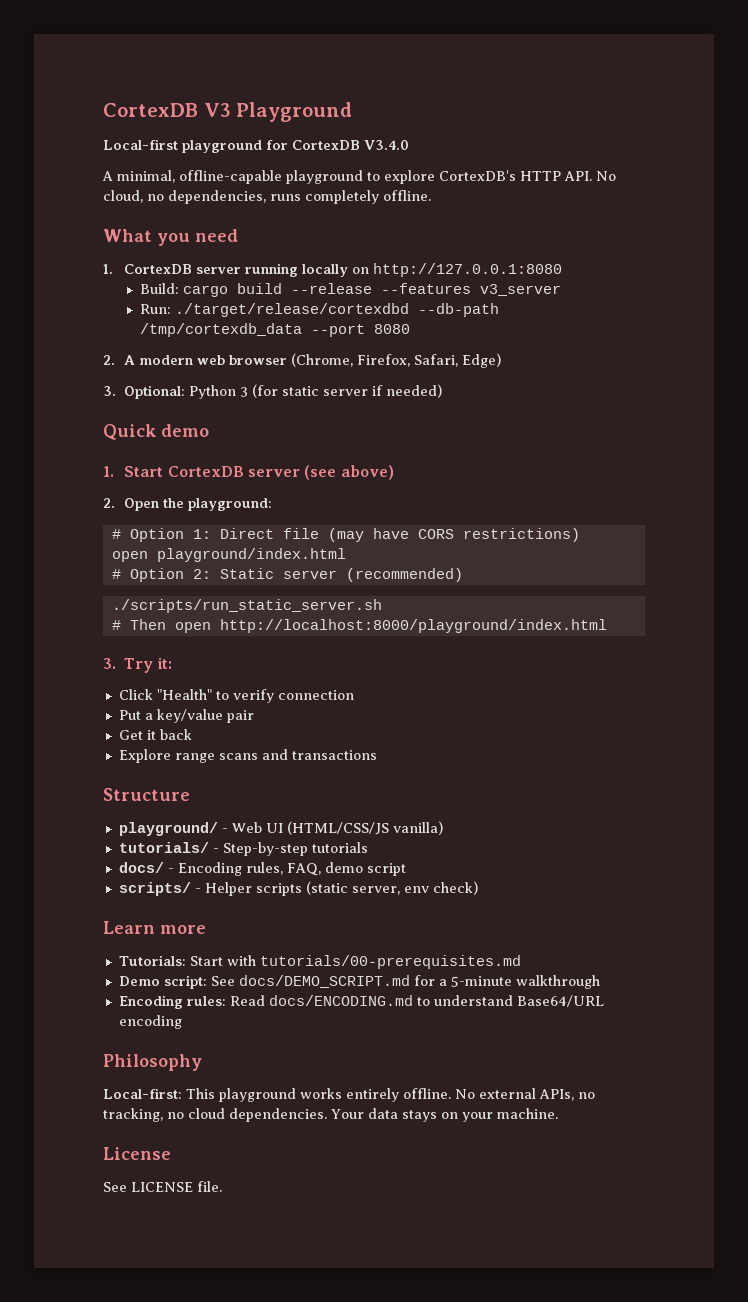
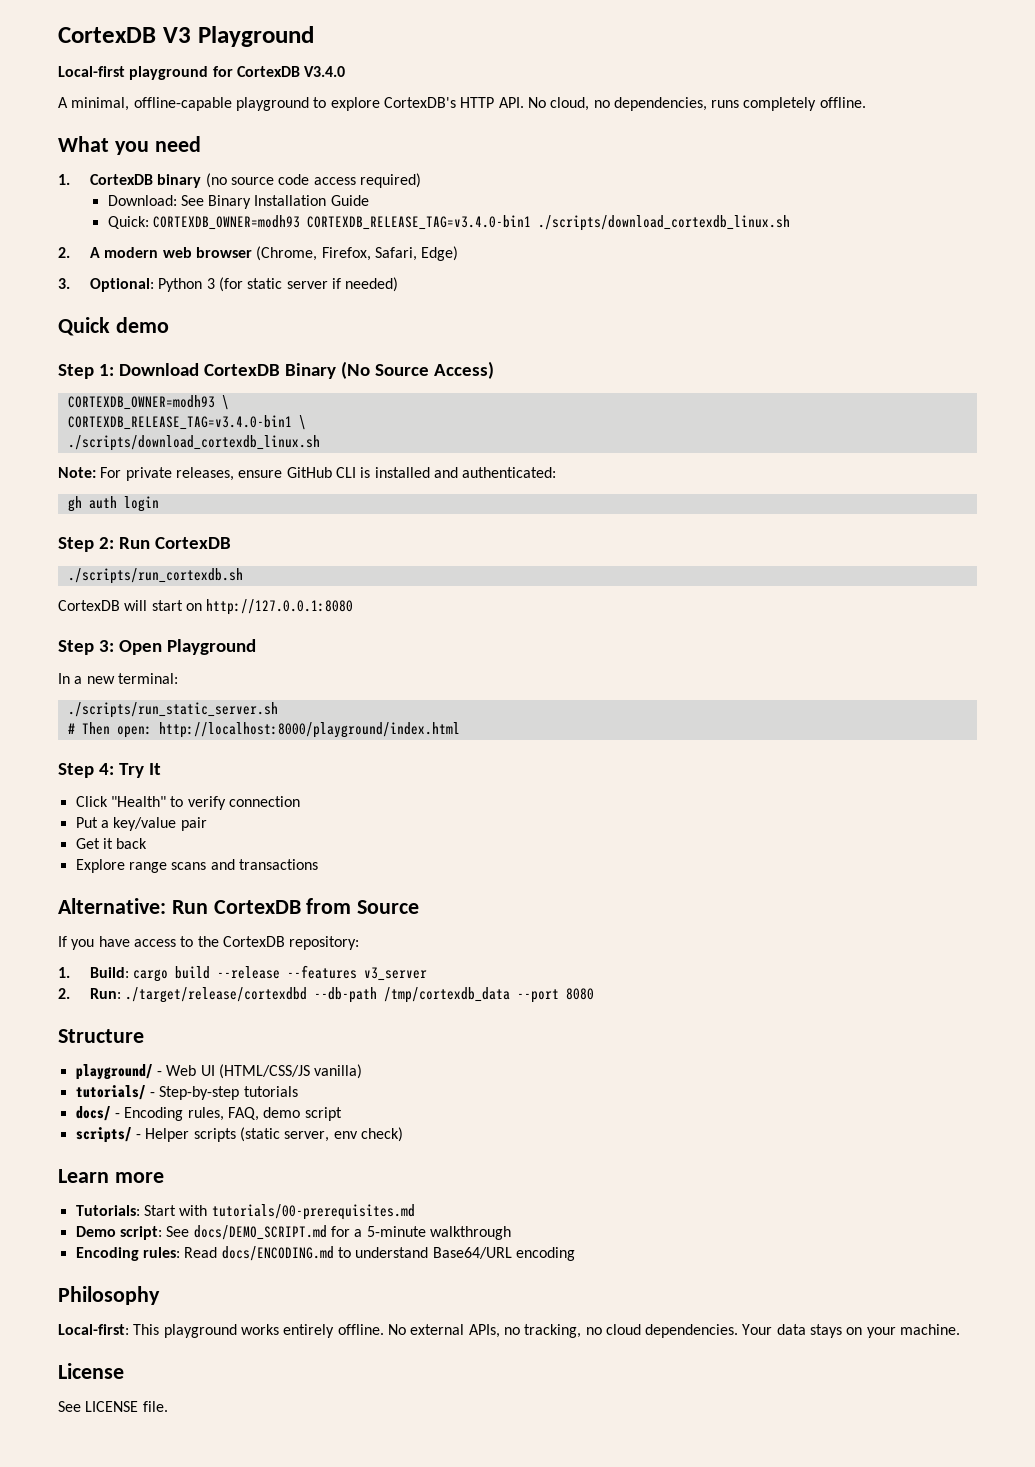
- 1. CortexDB server running locally on http://127.0.0.1:8080
- Build: cargo build --release --features v3_server
- Run: ./target/release/cortexdbd --db-path /tmp/cortexdb_data --port 8080
+ 1. CortexDB binary (no source code access required)
+ Download: See Binary Installation Guide
+ Quick: CORTEXDB_OWNER=modh93 CORTEXDB_RELEASE_TAG=v3.4.0-bin1 ./scripts/download_cortexdb_linux.sh
- 1. Start CortexDB server (see above)
- 2. Open the playground:
- # Option 1: Direct file (may have CORS restrictions)
- open playground/index.html
- # Option 2: Static server (recommended)
+ Step 1: Download CortexDB Binary (No Source Access)
+ CORTEXDB_OWNER=modh93 \
+ CORTEXDB_RELEASE_TAG=v3.4.0-bin1 \
+ ./scripts/download_cortexdb_linux.sh
+ Note: For private releases, ensure GitHub CLI is installed and authenticated:
+ gh auth login
+ Step 2: Run CortexDB
+ ./scripts/run_cortexdb.sh
+ CortexDB will start on http://127.0.0.1:8080
+ Step 3: Open Playground
+ In a new terminal:
- # Then open http://localhost:8000/playground/index.html
+ # Then open: http://localhost:8000/playground/index.html
- 3. Try it:
+ Step 4: Try It
+ Alternative: Run CortexDB from Source
+ If you have access to the CortexDB repository:
+ 1. Build: cargo build --release --features v3_server
+ 2. Run: ./target/release/cortexdbd --db-path /tmp/cortexdb_data --port 8080

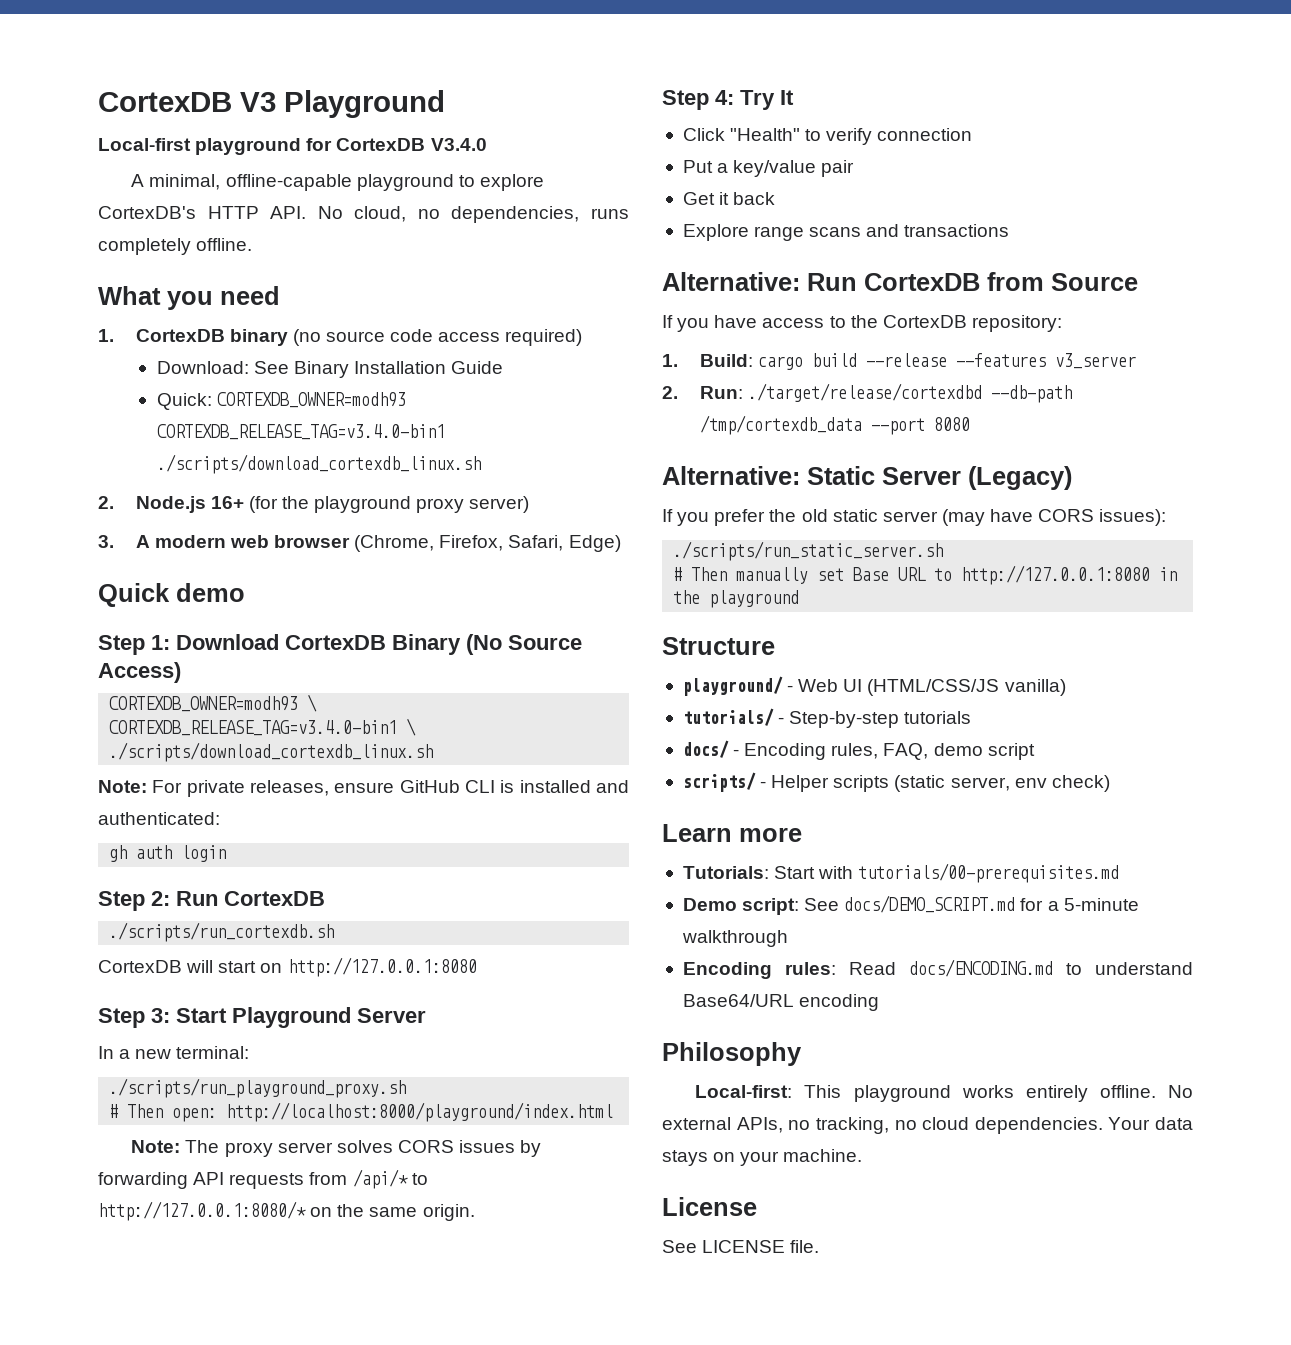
- 2. A modern web browser (Chrome, Firefox, Safari, Edge)
+ 2. Node.js 16+ (for the playground proxy server)
+ 3. A modern web browser (Chrome, Firefox, Safari, Edge)
- 3. Optional: Python 3 (for static server if needed)
- Step 3: Open Playground
+ Step 3: Start Playground Server
- ./scripts/run_static_server.sh
+ ./scripts/run_playground_proxy.sh
+ Note: The proxy server solves CORS issues by forwarding API requests from /api/* to http://127.0.0.1:8080/* on the same origin.
+ Alternative: Static Server (Legacy)
+ If you prefer the old static server (may have CORS issues):
+ ./scripts/run_static_server.sh
+ # Then manually set Base URL to http://127.0.0.1:8080 in the playground

